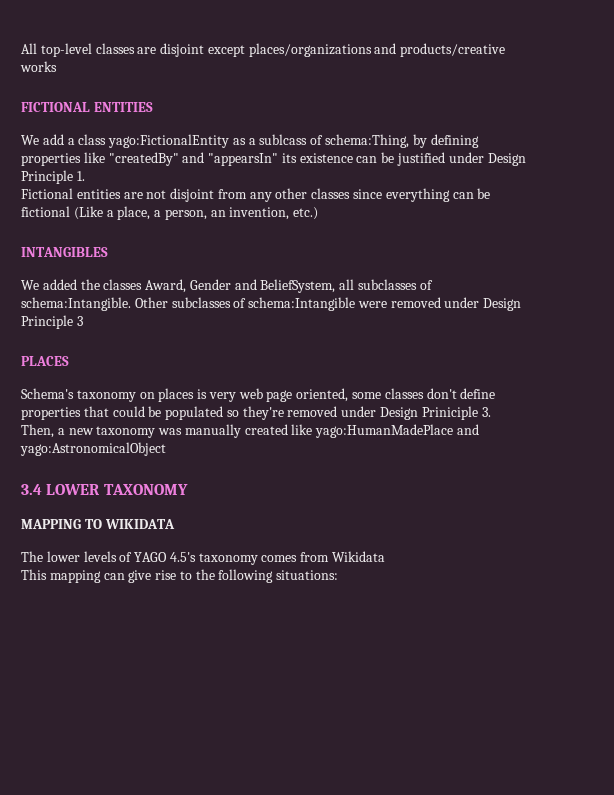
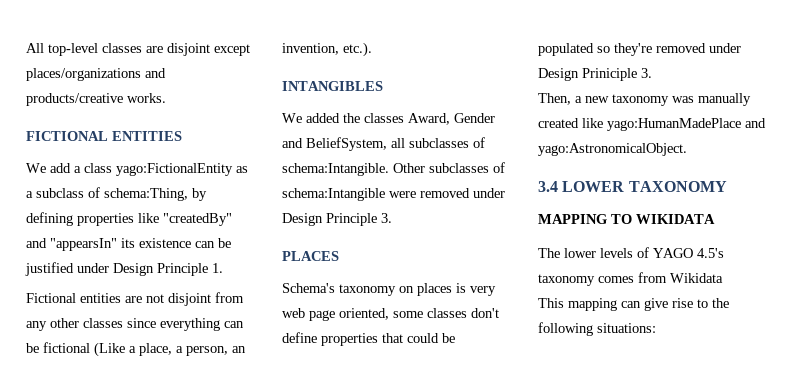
- All top-level classes are disjoint except places/organizations and products/creative works
+ All top-level classes are disjoint except places/organizations and products/creative works.
- We add a class yago:FictionalEntity as a sublcass of schema:Thing, by defining properties like "createdBy" and "appearsIn" its existence can be justified under Design Principle 1.
+ We add a class yago:FictionalEntity as a subclass of schema:Thing, by defining properties like "createdBy" and "appearsIn" its existence can be justified under Design Principle 1.
- Fictional entities are not disjoint from any other classes since everything can be fictional (Like a place, a person, an invention, etc.)
+ Fictional entities are not disjoint from any other classes since everything can be fictional (Like a place, a person, an invention, etc.).
- Other subclasses of schema:Intangible were removed under Design Principle 3
+ Other subclasses of schema:Intangible were removed under Design Principle 3.
- Then, a new taxonomy was manually created like yago:HumanMadePlace and yago:AstronomicalObject
+ Then, a new taxonomy was manually created like yago:HumanMadePlace and yago:AstronomicalObject.

